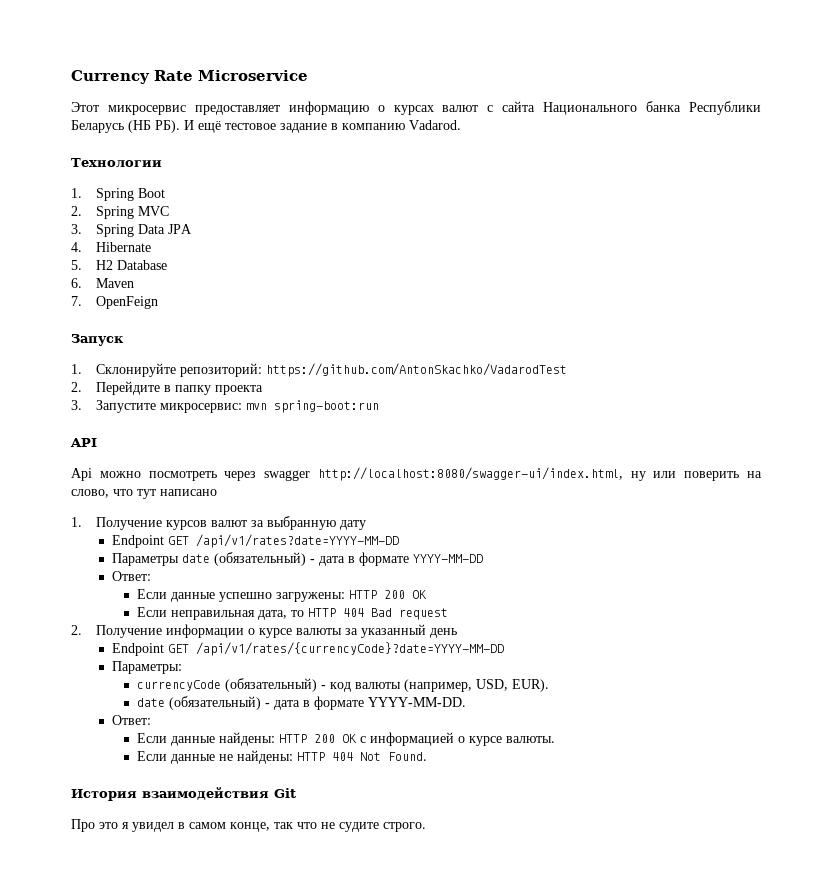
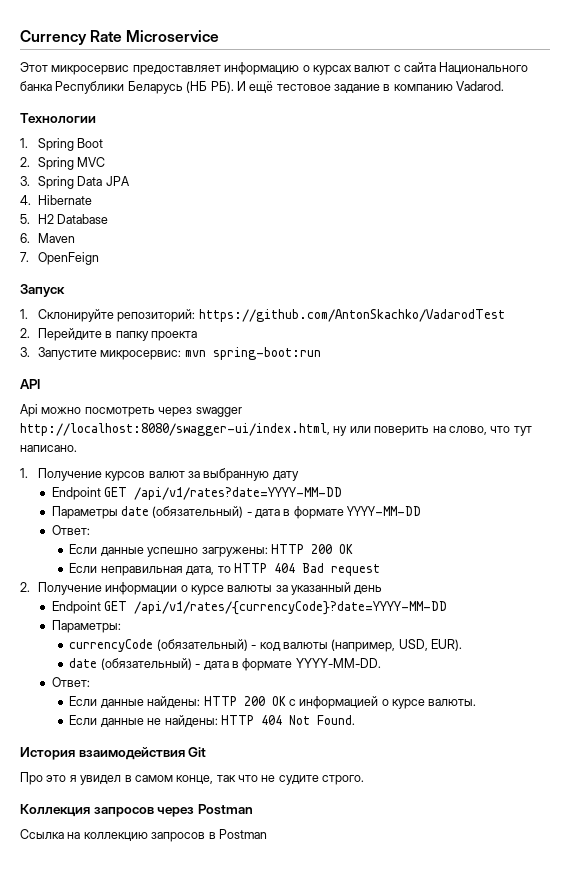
- Api можно посмотреть через swagger http://localhost:8080/swagger-ui/index.html, ну или поверить на слово, что тут написано
+ Api можно посмотреть через swagger http://localhost:8080/swagger-ui/index.html, ну или поверить на слово, что тут написано.
+ Коллекция запросов через Postman
+ Ссылка на коллекцию запросов в Postman

